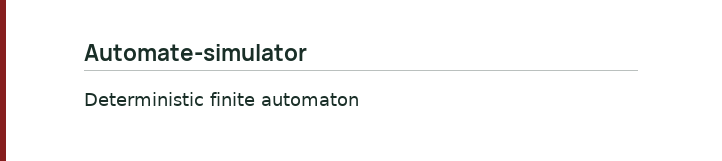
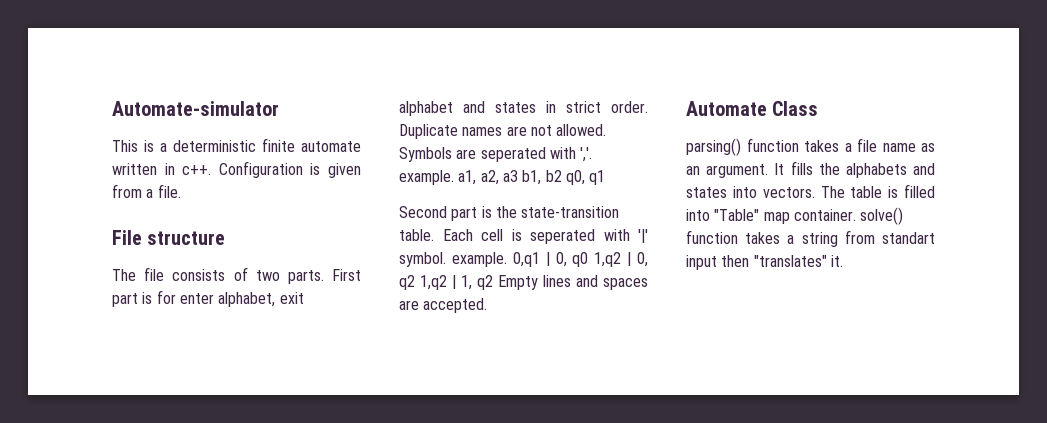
- Deterministic finite automaton
+ This is a deterministic finite automate written in c++. Configuration is given from a file.
+ File structure
+ The file consists of two parts. First part is for enter alphabet, exit alphabet and states in strict order. Duplicate names are not allowed. Symbols are seperated with ','. example. a1, a2, a3 b1, b2 q0, q1
+ Second part is the state-transition table. Each cell is seperated with '|' symbol. example. 0,q1 | 0, q0 1,q2 | 0, q2 1,q2 | 1, q2 Empty lines and spaces are accepted.
+ Automate Class
+ parsing() function takes a file name as an argument. It fills the alphabets and states into vectors. The table is filled into "Table" map container. solve() function takes a string from standart input then "translates" it.

